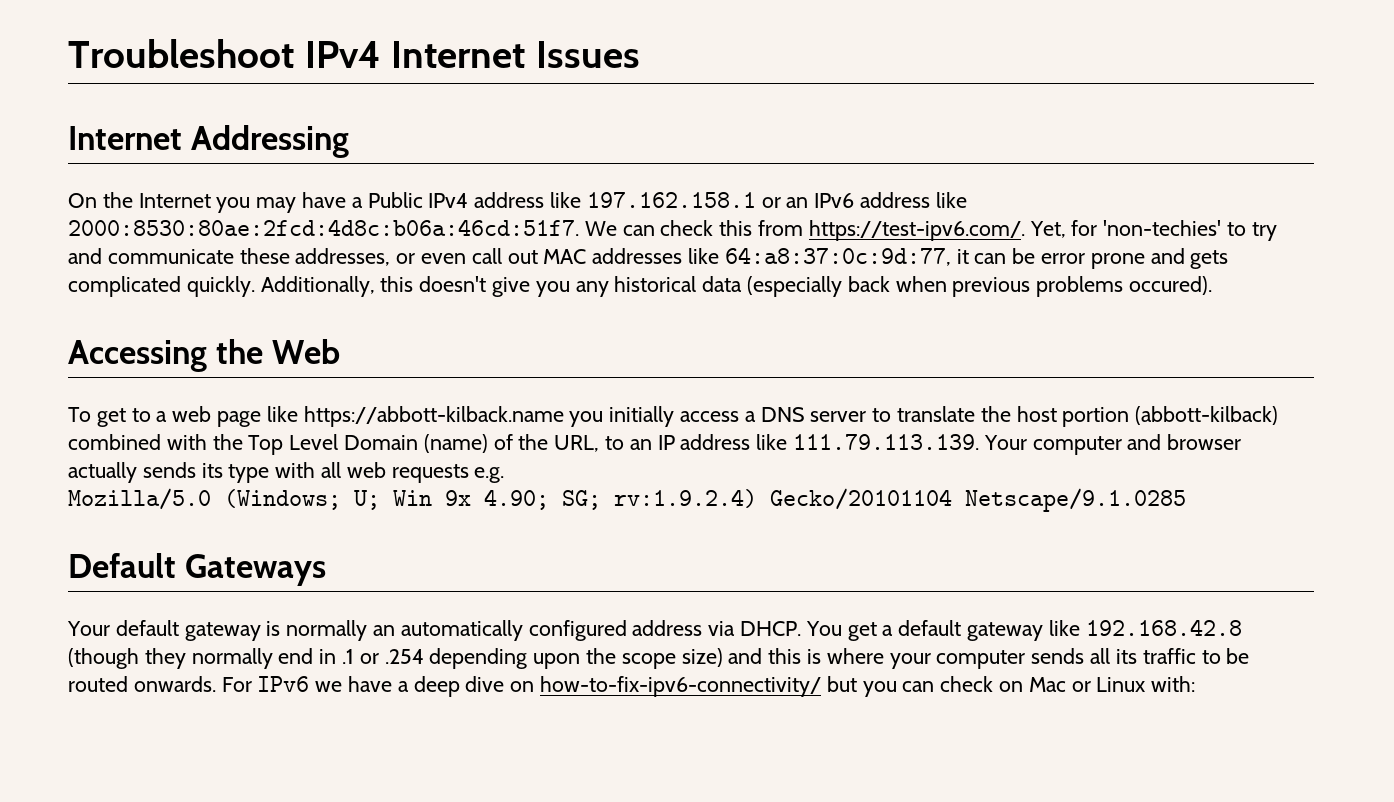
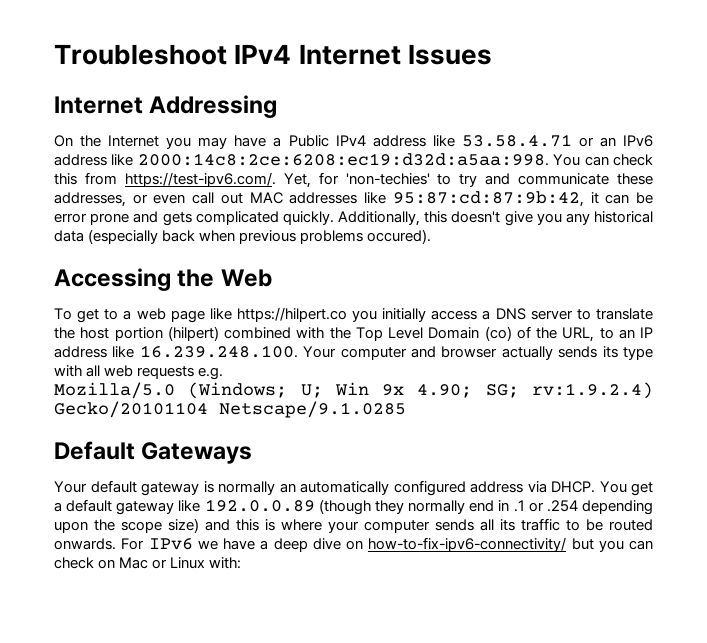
- On the Internet you may have a Public IPv4 address like 197.162.158.1 or an IPv6 address like 2000:8530:80ae:2fcd:4d8c:b06a:46cd:51f7. We can check this from https://test-ipv6.com/. Yet, for 'non-techies' to try and communicate these addresses, or even call out MAC addresses like 64:a8:37:0c:9d:77, it can be error prone and gets complicated quickly.
+ On the Internet you may have a Public IPv4 address like 53.58.4.71 or an IPv6 address like 2000:14c8:2ce:6208:ec19:d32d:a5aa:998. You can check this from https://test-ipv6.com/. Yet, for 'non-techies' to try and communicate these addresses, or even call out MAC addresses like 95:87:cd:87:9b:42, it can be error prone and gets complicated quickly.
- To get to a web page like https://abbott-kilback.name you initially access a DNS server to translate the host portion (abbott-kilback) combined with the Top Level Domain (name) of the URL, to an IP address like 111.79.113.139. Your computer and browser actually sends its type with all web requests e.g.
+ To get to a web page like https://hilpert.co you initially access a DNS server to translate the host portion (hilpert) combined with the Top Level Domain (co) of the URL, to an IP address like 16.239.248.100. Your computer and browser actually sends its type with all web requests e.g.
- You get a default gateway like 192.168.42.8 (though they normally end in .1 or .254 depending upon the scope size) and this is where your computer sends all its traffic to be routed onwards.
+ You get a default gateway like 192.0.0.89 (though they normally end in .1 or .254 depending upon the scope size) and this is where your computer sends all its traffic to be routed onwards.

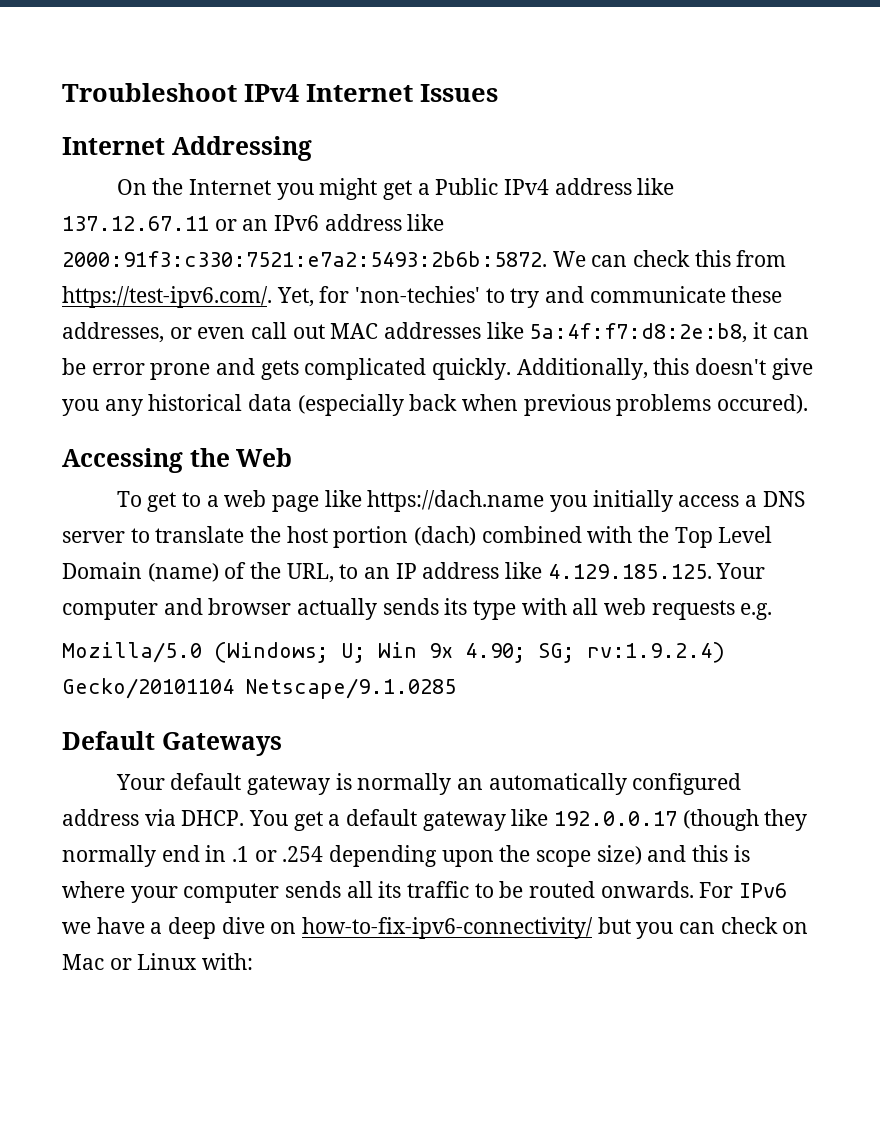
- On the Internet you may have a Public IPv4 address like 53.58.4.71 or an IPv6 address like 2000:14c8:2ce:6208:ec19:d32d:a5aa:998. You can check this from https://test-ipv6.com/. Yet, for 'non-techies' to try and communicate these addresses, or even call out MAC addresses like 95:87:cd:87:9b:42, it can be error prone and gets complicated quickly.
+ On the Internet you might get a Public IPv4 address like 137.12.67.11 or an IPv6 address like 2000:91f3:c330:7521:e7a2:5493:2b6b:5872. We can check this from https://test-ipv6.com/. Yet, for 'non-techies' to try and communicate these addresses, or even call out MAC addresses like 5a:4f:f7:d8:2e:b8, it can be error prone and gets complicated quickly.
- To get to a web page like https://hilpert.co you initially access a DNS server to translate the host portion (hilpert) combined with the Top Level Domain (co) of the URL, to an IP address like 16.239.248.100. Your computer and browser actually sends its type with all web requests e.g.
+ To get to a web page like https://dach.name you initially access a DNS server to translate the host portion (dach) combined with the Top Level Domain (name) of the URL, to an IP address like 4.129.185.125. Your computer and browser actually sends its type with all web requests e.g.
- You get a default gateway like 192.0.0.89 (though they normally end in .1 or .254 depending upon the scope size) and this is where your computer sends all its traffic to be routed onwards.
+ You get a default gateway like 192.0.0.17 (though they normally end in .1 or .254 depending upon the scope size) and this is where your computer sends all its traffic to be routed onwards.

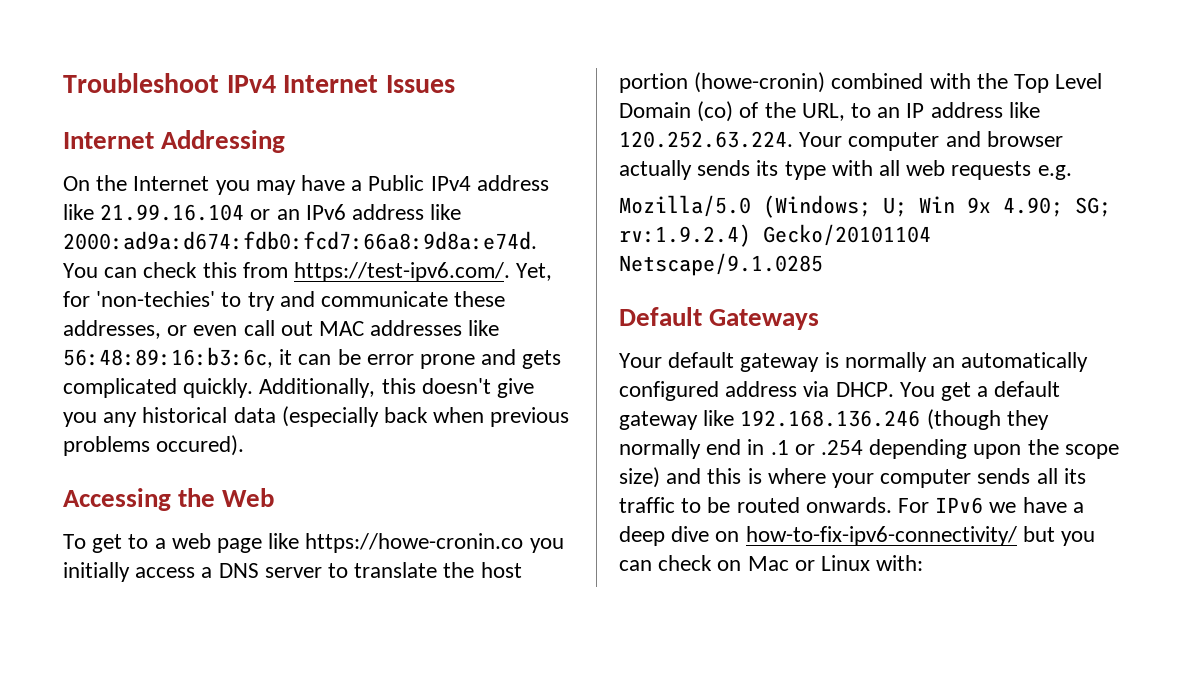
- On the Internet you might get a Public IPv4 address like 137.12.67.11 or an IPv6 address like 2000:91f3:c330:7521:e7a2:5493:2b6b:5872. We can check this from https://test-ipv6.com/. Yet, for 'non-techies' to try and communicate these addresses, or even call out MAC addresses like 5a:4f:f7:d8:2e:b8, it can be error prone and gets complicated quickly.
+ On the Internet you may have a Public IPv4 address like 21.99.16.104 or an IPv6 address like 2000:ad9a:d674:fdb0:fcd7:66a8:9d8a:e74d. You can check this from https://test-ipv6.com/. Yet, for 'non-techies' to try and communicate these addresses, or even call out MAC addresses like 56:48:89:16:b3:6c, it can be error prone and gets complicated quickly.
- To get to a web page like https://dach.name you initially access a DNS server to translate the host portion (dach) combined with the Top Level Domain (name) of the URL, to an IP address like 4.129.185.125. Your computer and browser actually sends its type with all web requests e.g.
+ To get to a web page like https://howe-cronin.co you initially access a DNS server to translate the host portion (howe-cronin) combined with the Top Level Domain (co) of the URL, to an IP address like 120.252.63.224. Your computer and browser actually sends its type with all web requests e.g.
- You get a default gateway like 192.0.0.17 (though they normally end in .1 or .254 depending upon the scope size) and this is where your computer sends all its traffic to be routed onwards.
+ You get a default gateway like 192.168.136.246 (though they normally end in .1 or .254 depending upon the scope size) and this is where your computer sends all its traffic to be routed onwards.

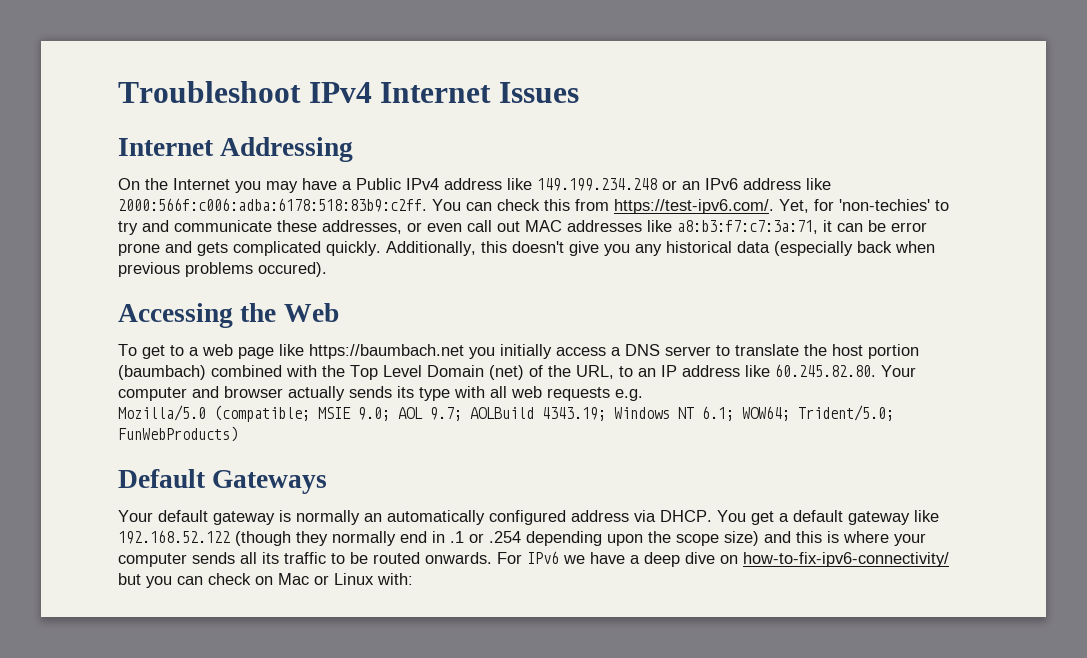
- On the Internet you may have a Public IPv4 address like 21.99.16.104 or an IPv6 address like 2000:ad9a:d674:fdb0:fcd7:66a8:9d8a:e74d.
+ On the Internet you may have a Public IPv4 address like 149.199.234.248 or an IPv6 address like 2000:566f:c006:adba:6178:518:83b9:c2ff.
- You can check this from https://test-ipv6.com/. Yet, for 'non-techies' to try and communicate these addresses, or even call out MAC addresses like 56:48:89:16:b3:6c, it can be error prone and gets complicated quickly.
+ You can check this from https://test-ipv6.com/. Yet, for 'non-techies' to try and communicate these addresses, or even call out MAC addresses like a8:b3:f7:c7:3a:71, it can be error prone and gets complicated quickly.
- To get to a web page like https://howe-cronin.co you initially access a DNS server to translate the host portion (howe-cronin) combined with the Top Level Domain (co) of the URL, to an IP address like 120.252.63.224. Your computer and browser actually sends its type with all web requests e.g.
+ To get to a web page like https://baumbach.net you initially access a DNS server to translate the host portion (baumbach) combined with the Top Level Domain (net) of the URL, to an IP address like 60.245.82.80. Your computer and browser actually sends its type with all web requests e.g.
- Mozilla/5.0 (Windows; U; Win 9x 4.90; SG; rv:1.9.2.4) Gecko/20101104 Netscape/9.1.0285
+ Mozilla/5.0 (compatible; MSIE 9.0; AOL 9.7; AOLBuild 4343.19; Windows NT 6.1; WOW64; Trident/5.0; FunWebProducts)
- You get a default gateway like 192.168.136.246 (though they normally end in .1 or .254 depending upon the scope size) and this is where your computer sends all its traffic to be routed onwards.
+ You get a default gateway like 192.168.52.122 (though they normally end in .1 or .254 depending upon the scope size) and this is where your computer sends all its traffic to be routed onwards.

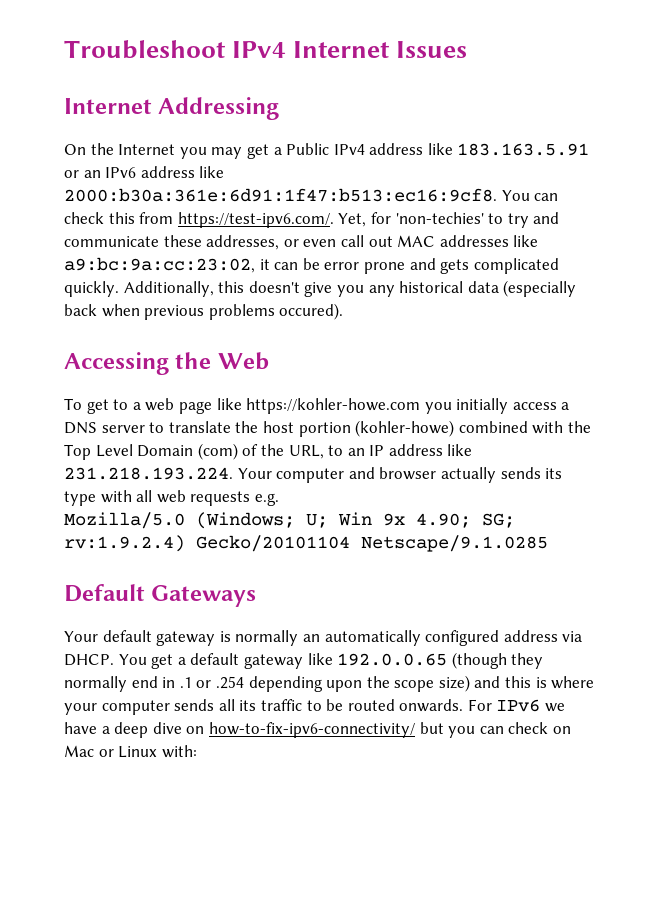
- On the Internet you may have a Public IPv4 address like 149.199.234.248 or an IPv6 address like 2000:566f:c006:adba:6178:518:83b9:c2ff.
+ On the Internet you may get a Public IPv4 address like 183.163.5.91 or an IPv6 address like 2000:b30a:361e:6d91:1f47:b513:ec16:9cf8.
- You can check this from https://test-ipv6.com/. Yet, for 'non-techies' to try and communicate these addresses, or even call out MAC addresses like a8:b3:f7:c7:3a:71, it can be error prone and gets complicated quickly.
+ You can check this from https://test-ipv6.com/. Yet, for 'non-techies' to try and communicate these addresses, or even call out MAC addresses like a9:bc:9a:cc:23:02, it can be error prone and gets complicated quickly.
- To get to a web page like https://baumbach.net you initially access a DNS server to translate the host portion (baumbach) combined with the Top Level Domain (net) of the URL, to an IP address like 60.245.82.80. Your computer and browser actually sends its type with all web requests e.g.
+ To get to a web page like https://kohler-howe.com you initially access a DNS server to translate the host portion (kohler-howe) combined with the Top Level Domain (com) of the URL, to an IP address like 231.218.193.224. Your computer and browser actually sends its type with all web requests e.g.
- Mozilla/5.0 (compatible; MSIE 9.0; AOL 9.7; AOLBuild 4343.19; Windows NT 6.1; WOW64; Trident/5.0; FunWebProducts)
+ Mozilla/5.0 (Windows; U; Win 9x 4.90; SG; rv:1.9.2.4) Gecko/20101104 Netscape/9.1.0285
- You get a default gateway like 192.168.52.122 (though they normally end in .1 or .254 depending upon the scope size) and this is where your computer sends all its traffic to be routed onwards.
+ You get a default gateway like 192.0.0.65 (though they normally end in .1 or .254 depending upon the scope size) and this is where your computer sends all its traffic to be routed onwards.

